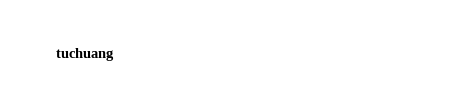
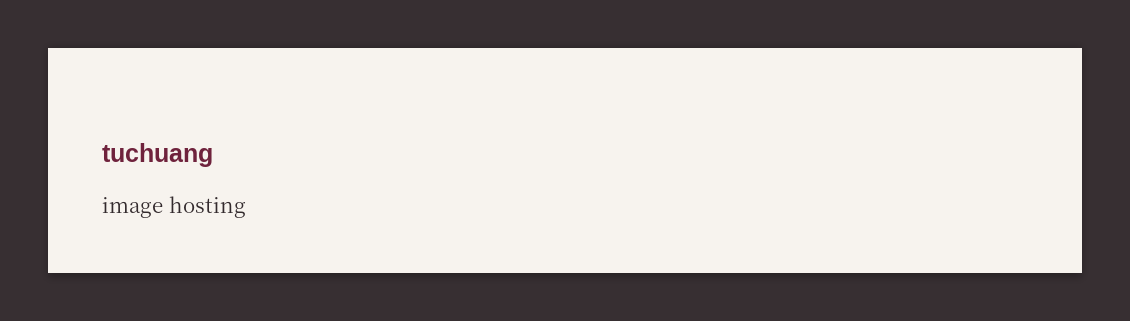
+ image hosting

